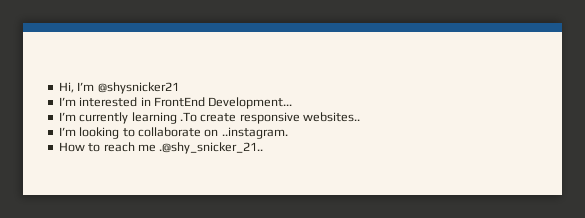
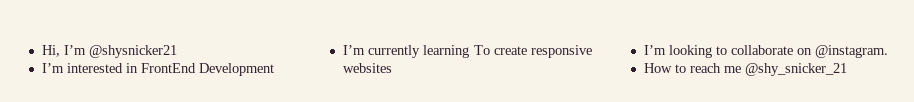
- I’m interested in FrontEnd Development...
+ I’m interested in FrontEnd Development
- I’m currently learning .To create responsive websites..
+ I’m currently learning To create responsive websites
- I’m looking to collaborate on ..instagram.
+ I’m looking to collaborate on @instagram.
- How to reach me .@shy_snicker_21..
+ How to reach me @shy_snicker_21

